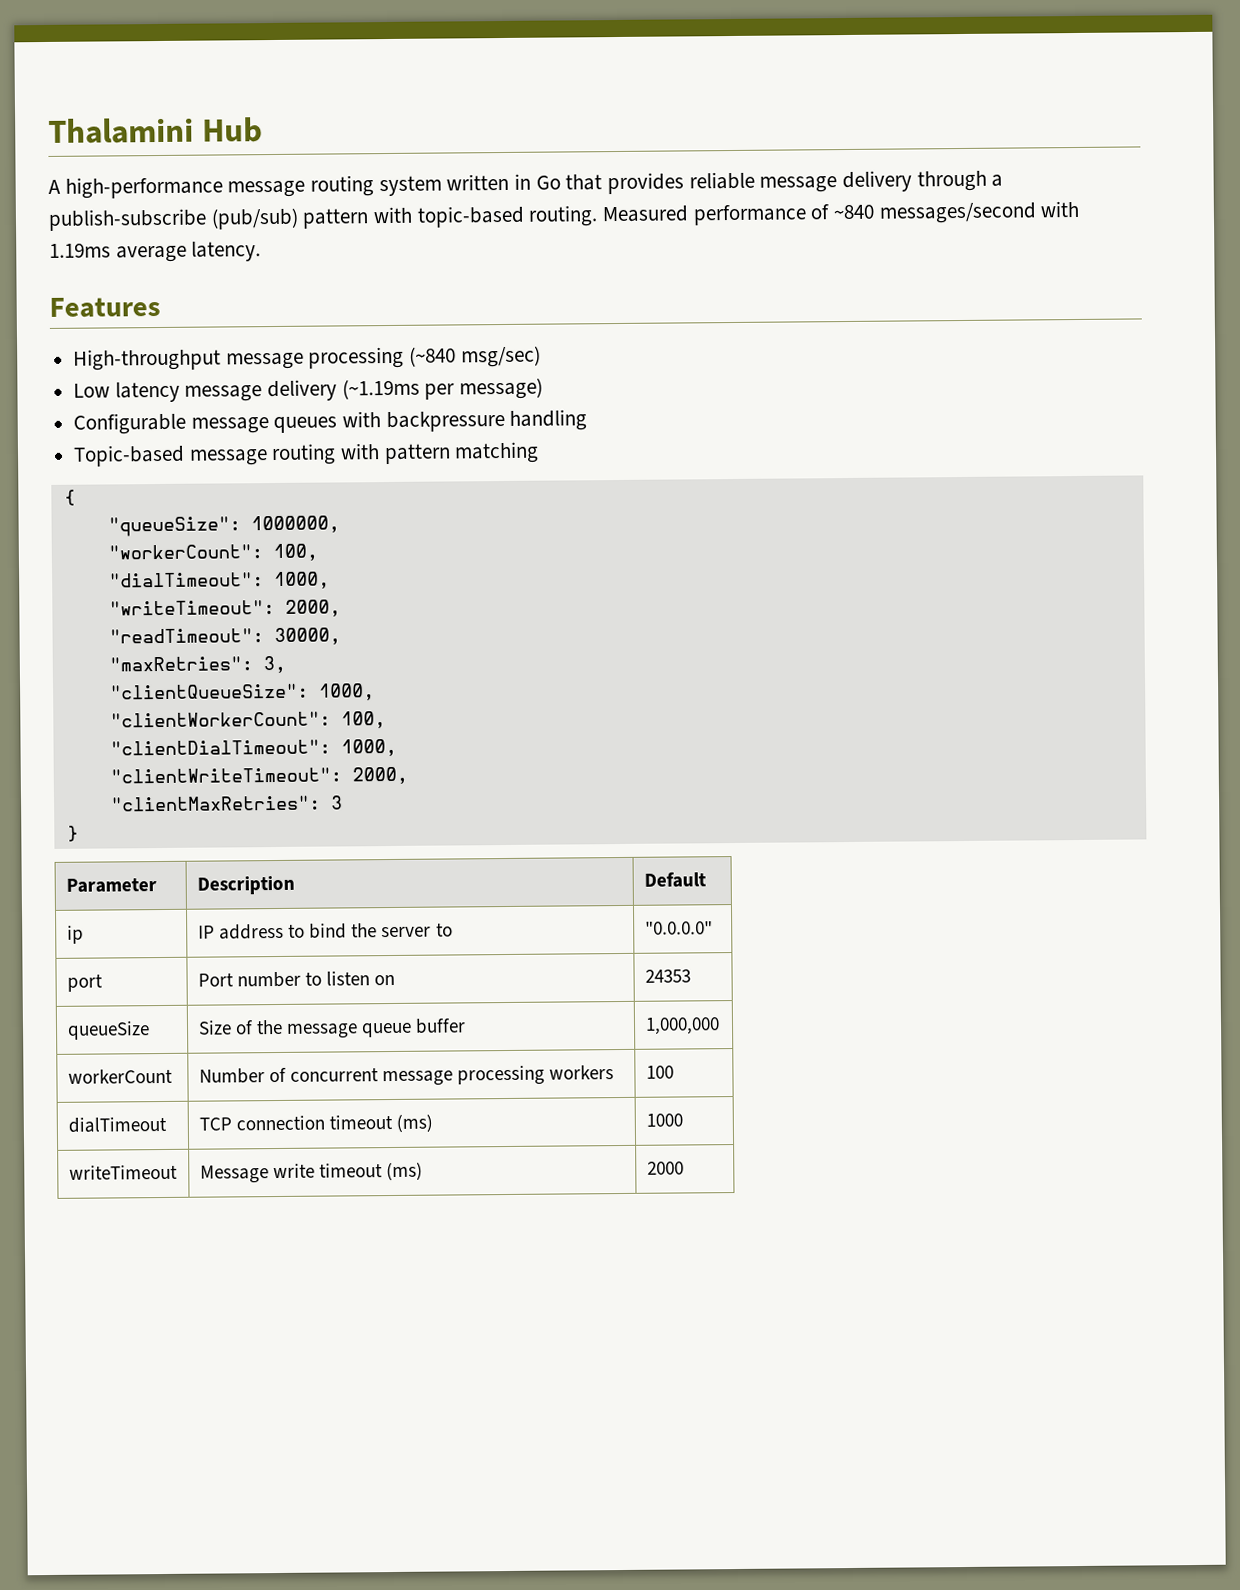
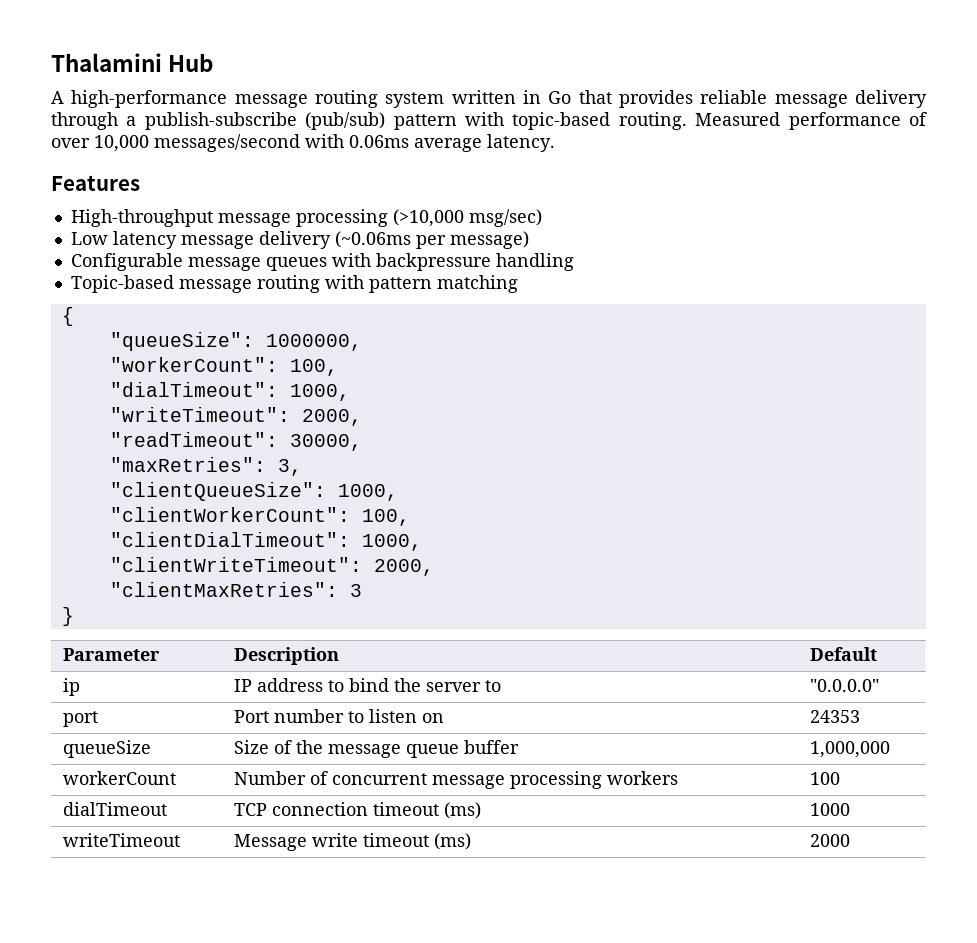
- Measured performance of ~840 messages/second with 1.19ms average latency.
+ Measured performance of over 10,000 messages/second with 0.06ms average latency.
- High-throughput message processing (~840 msg/sec)
+ High-throughput message processing (>10,000 msg/sec)
- Low latency message delivery (~1.19ms per message)
+ Low latency message delivery (~0.06ms per message)

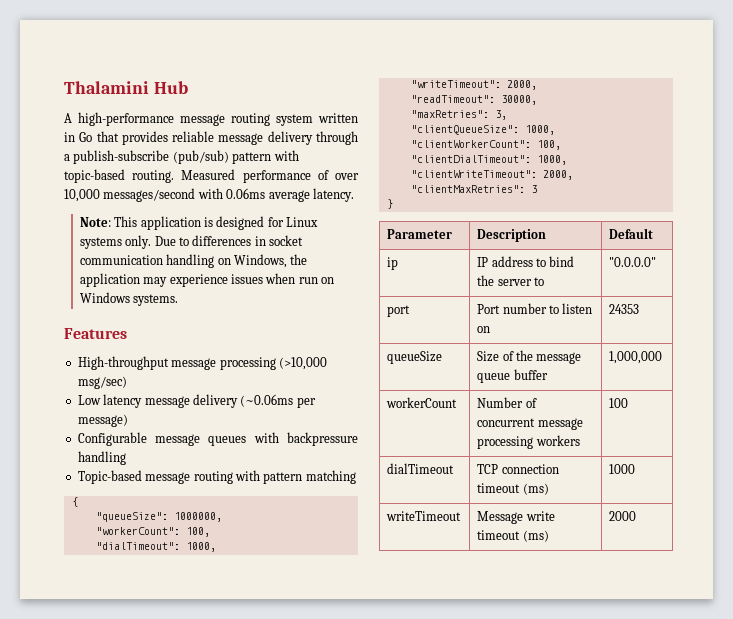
+ Note: This application is designed for Linux systems only. Due to differences in socket communication handling on Windows, the application may experience issues when run on Windows systems.

